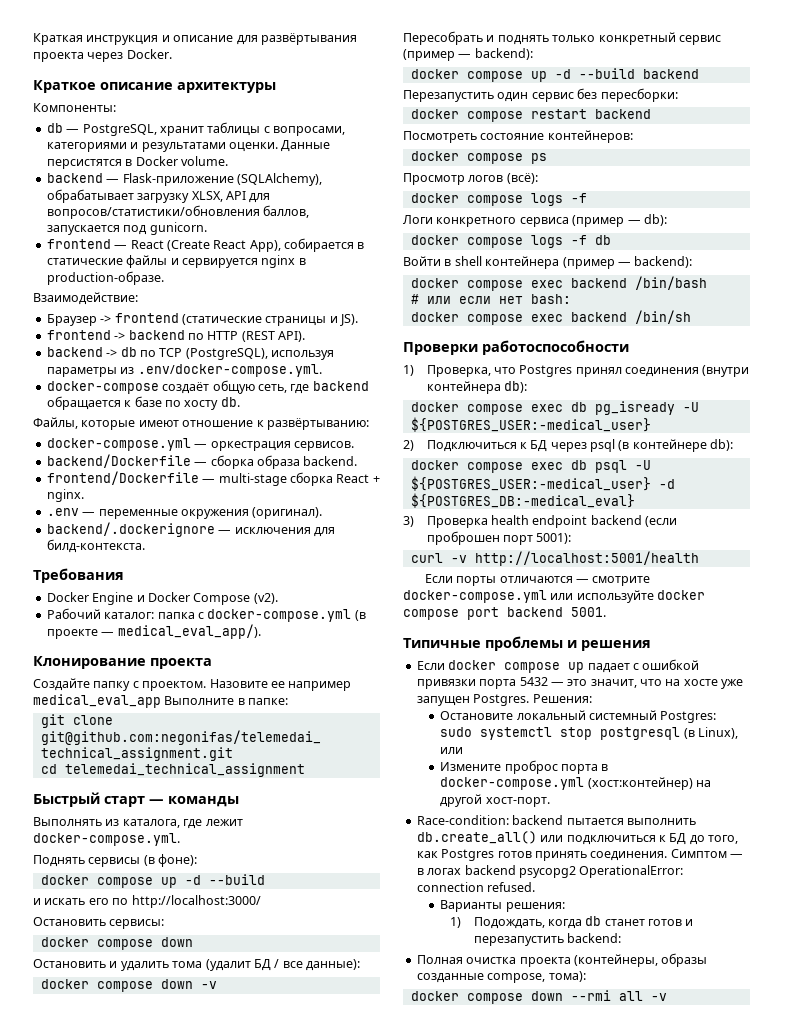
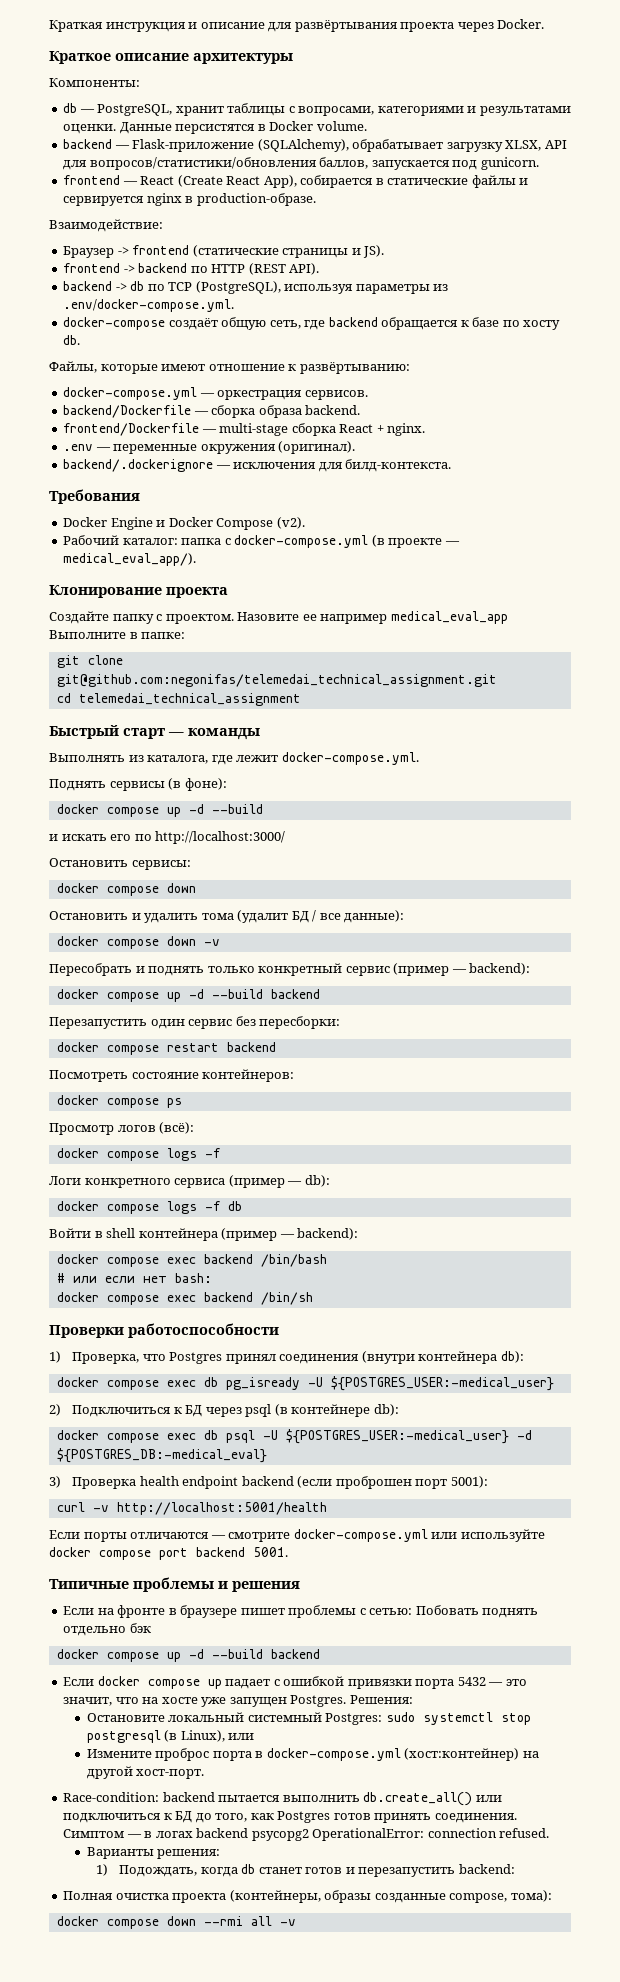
+ Если на фронте в браузере пишет проблемы с сетью: Побовать поднять отдельно бэк
+ docker compose up -d --build backend

